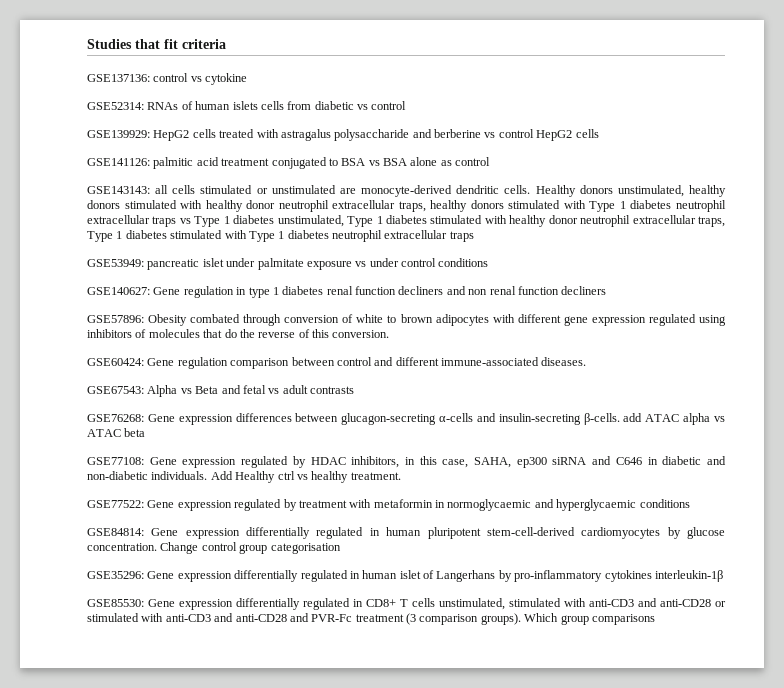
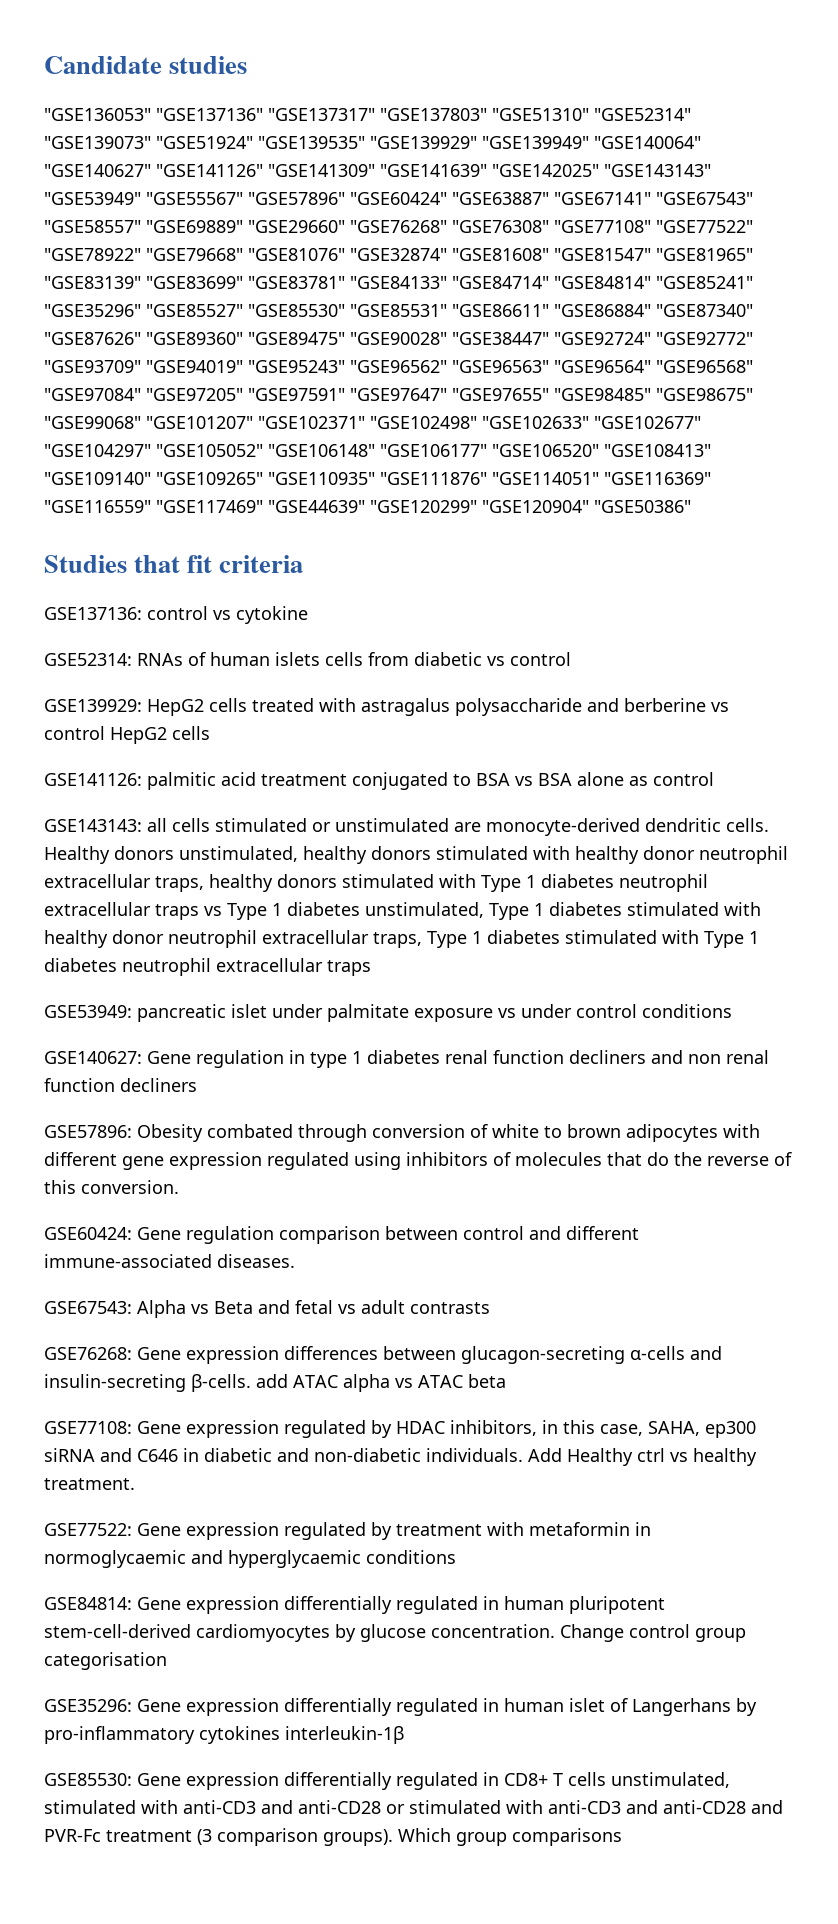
+ Candidate studies
+ "GSE136053" "GSE137136" "GSE137317" "GSE137803" "GSE51310" "GSE52314" "GSE139073" "GSE51924" "GSE139535" "GSE139929" "GSE139949" "GSE140064" "GSE140627" "GSE141126" "GSE141309" "GSE141639" "GSE142025" "GSE143143" "GSE53949" "GSE55567" "GSE57896" "GSE60424" "GSE63887" "GSE67141" "GSE67543" "GSE58557" "GSE69889" "GSE29660" "GSE76268" "GSE76308" "GSE77108" "GSE77522" "GSE78922" "GSE79668" "GSE81076" "GSE32874" "GSE81608" "GSE81547" "GSE81965" "GSE83139" "GSE83699" "GSE83781" "GSE84133" "GSE84714" "GSE84814" "GSE85241" "GSE35296" "GSE85527" "GSE85530" "GSE85531" "GSE86611" "GSE86884" "GSE87340" "GSE87626" "GSE89360" "GSE89475" "GSE90028" "GSE38447" "GSE92724" "GSE92772" "GSE93709" "GSE94019" "GSE95243" "GSE96562" "GSE96563" "GSE96564" "GSE96568" "GSE97084" "GSE97205" "GSE97591" "GSE97647" "GSE97655" "GSE98485" "GSE98675" "GSE99068" "GSE101207" "GSE102371" "GSE102498" "GSE102633" "GSE102677" "GSE104297" "GSE105052" "GSE106148" "GSE106177" "GSE106520" "GSE108413" "GSE109140" "GSE109265" "GSE110935" "GSE111876" "GSE114051" "GSE116369" "GSE116559" "GSE117469" "GSE44639" "GSE120299" "GSE120904" "GSE50386"

